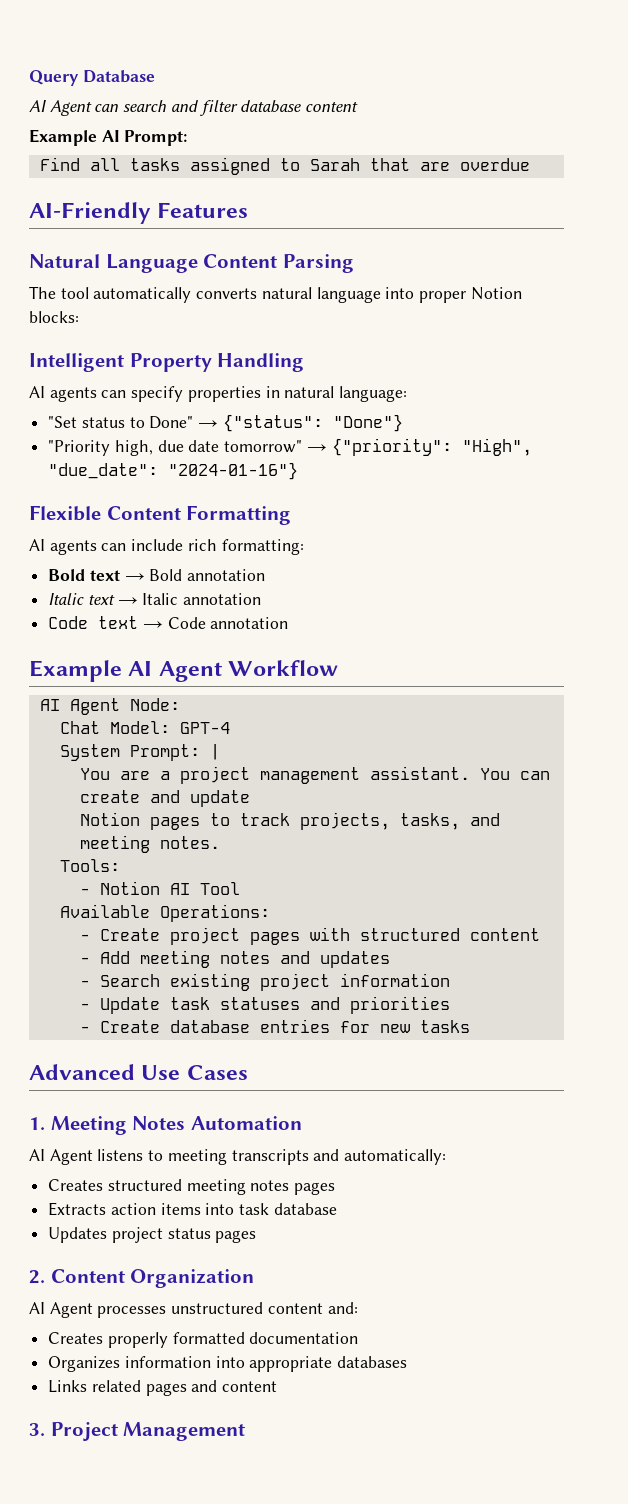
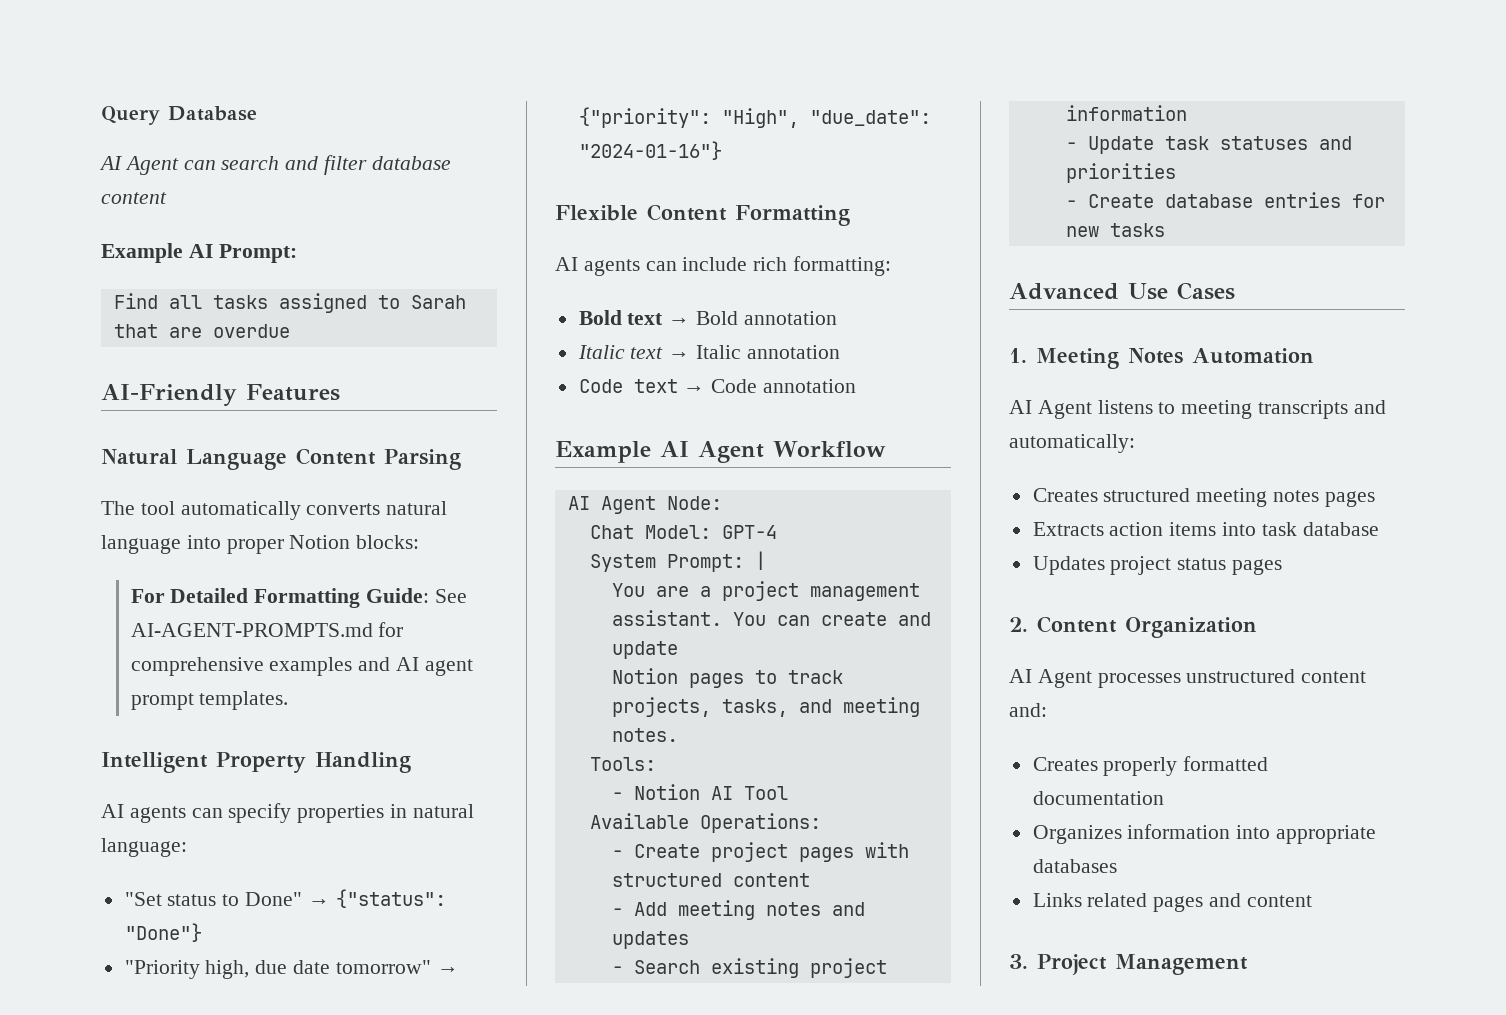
+ For Detailed Formatting Guide: See AI-AGENT-PROMPTS.md for comprehensive examples and AI agent prompt templates.

